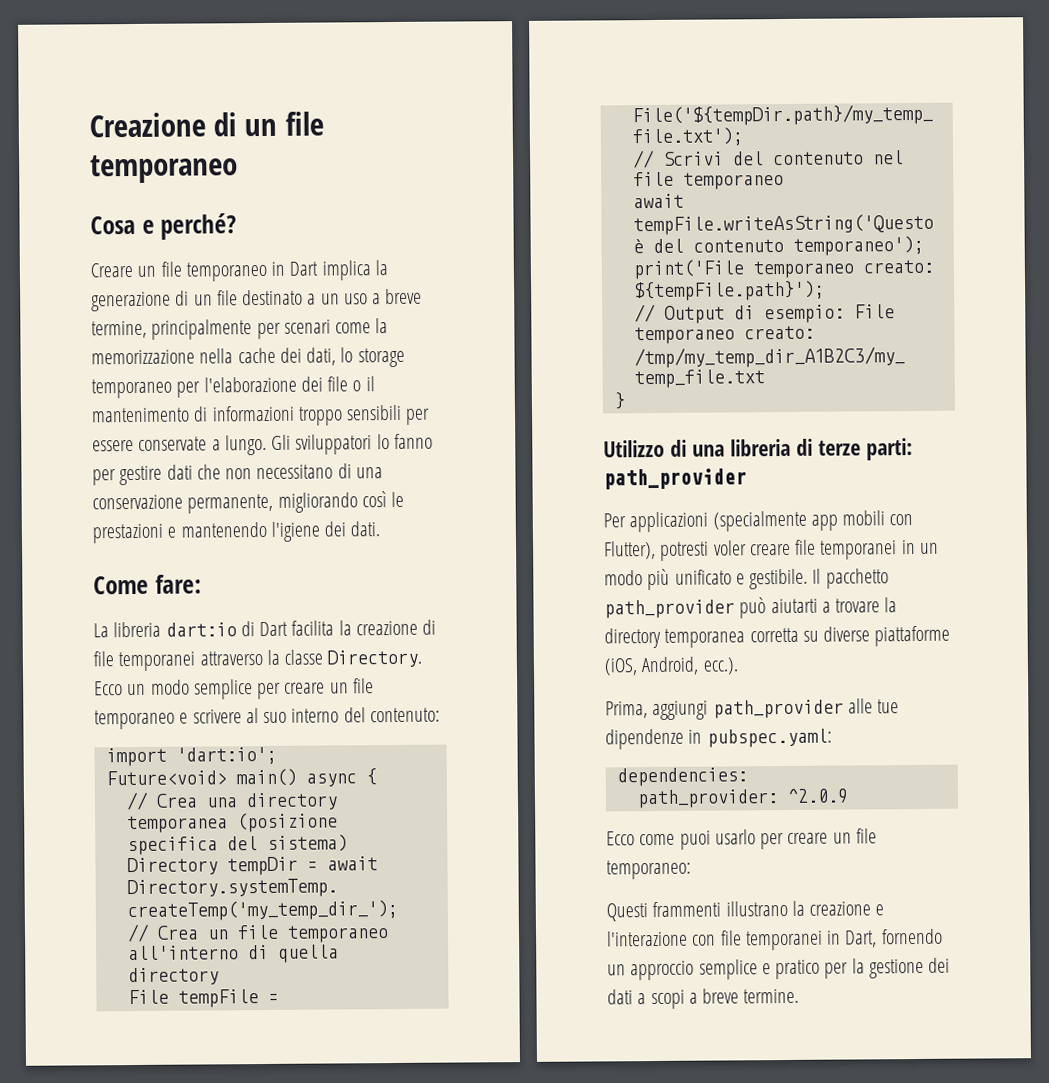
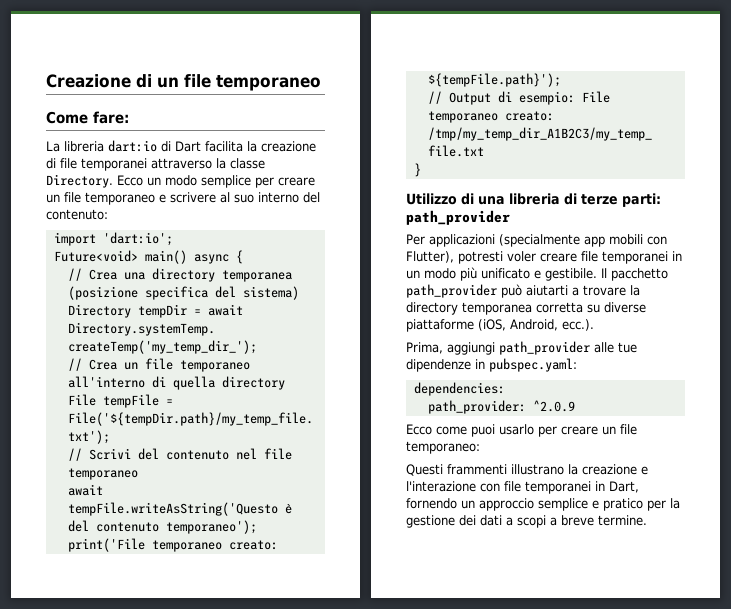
- Cosa e perché?
- Creare un file temporaneo in Dart implica la generazione di un file destinato a un uso a breve termine, principalmente per scenari come la memorizzazione nella cache dei dati, lo storage temporaneo per l'elaborazione dei file o il mantenimento di informazioni troppo sensibili per essere conservate a lungo. Gli sviluppatori lo fanno per gestire dati che non necessitano di una conservazione permanente, migliorando così le prestazioni e mantenendo l'igiene dei dati.

